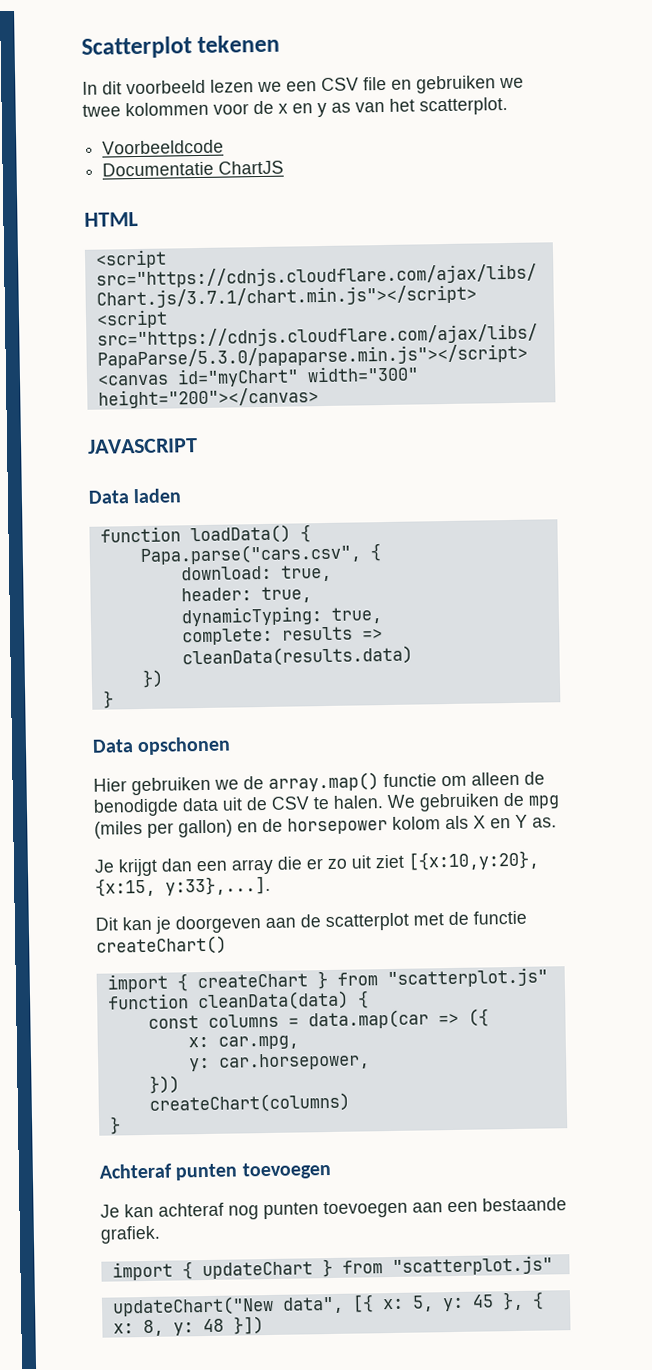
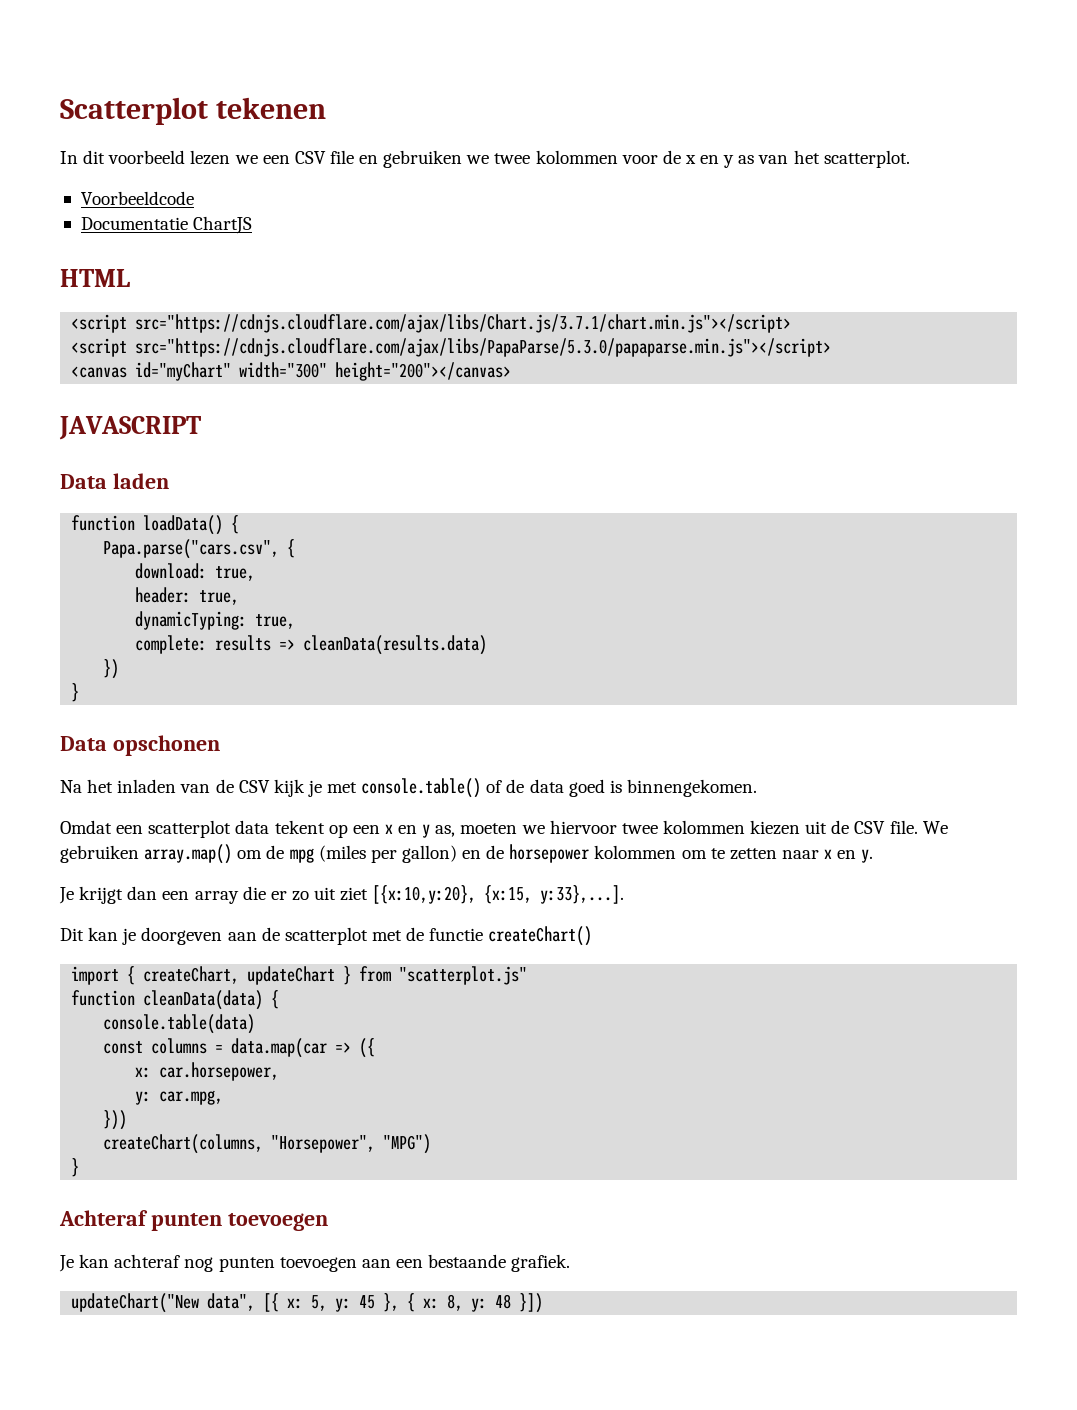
- Hier gebruiken we de array.map() functie om alleen de benodigde data uit de CSV te halen. We gebruiken de mpg (miles per gallon) en de horsepower kolom als X en Y as.
+ Na het inladen van de CSV kijk je met console.table() of de data goed is binnengekomen.
+ Omdat een scatterplot data tekent op een x en y as, moeten we hiervoor twee kolommen kiezen uit de CSV file. We gebruiken array.map() om de mpg (miles per gallon) en de horsepower kolommen om te zetten naar x en y.
- import { createChart } from "scatterplot.js"
+ import { createChart, updateChart } from "scatterplot.js"
+ console.table(data)
- x: car.mpg,
- y: car.horsepower,
+ x: car.horsepower,
+ y: car.mpg,
- createChart(columns)
+ createChart(columns, "Horsepower", "MPG")
- import { updateChart } from "scatterplot.js"

